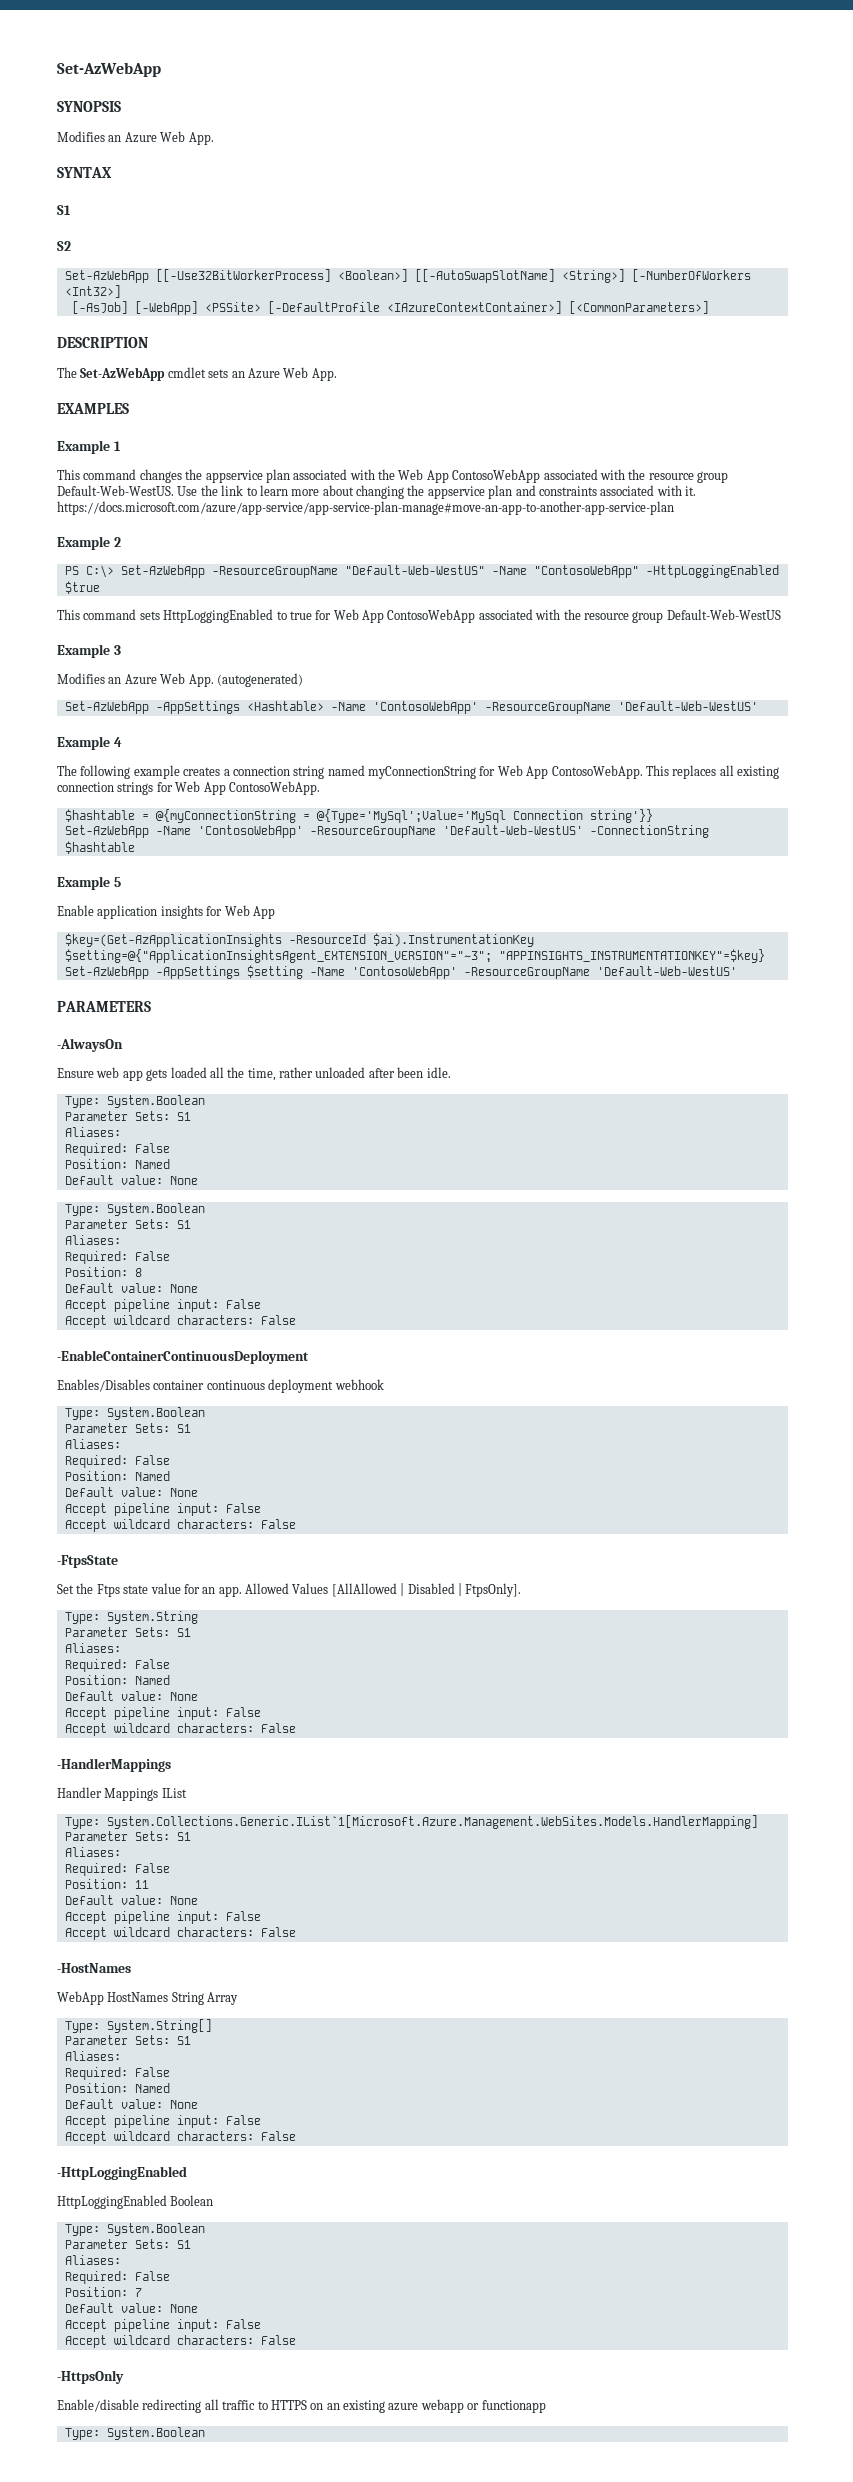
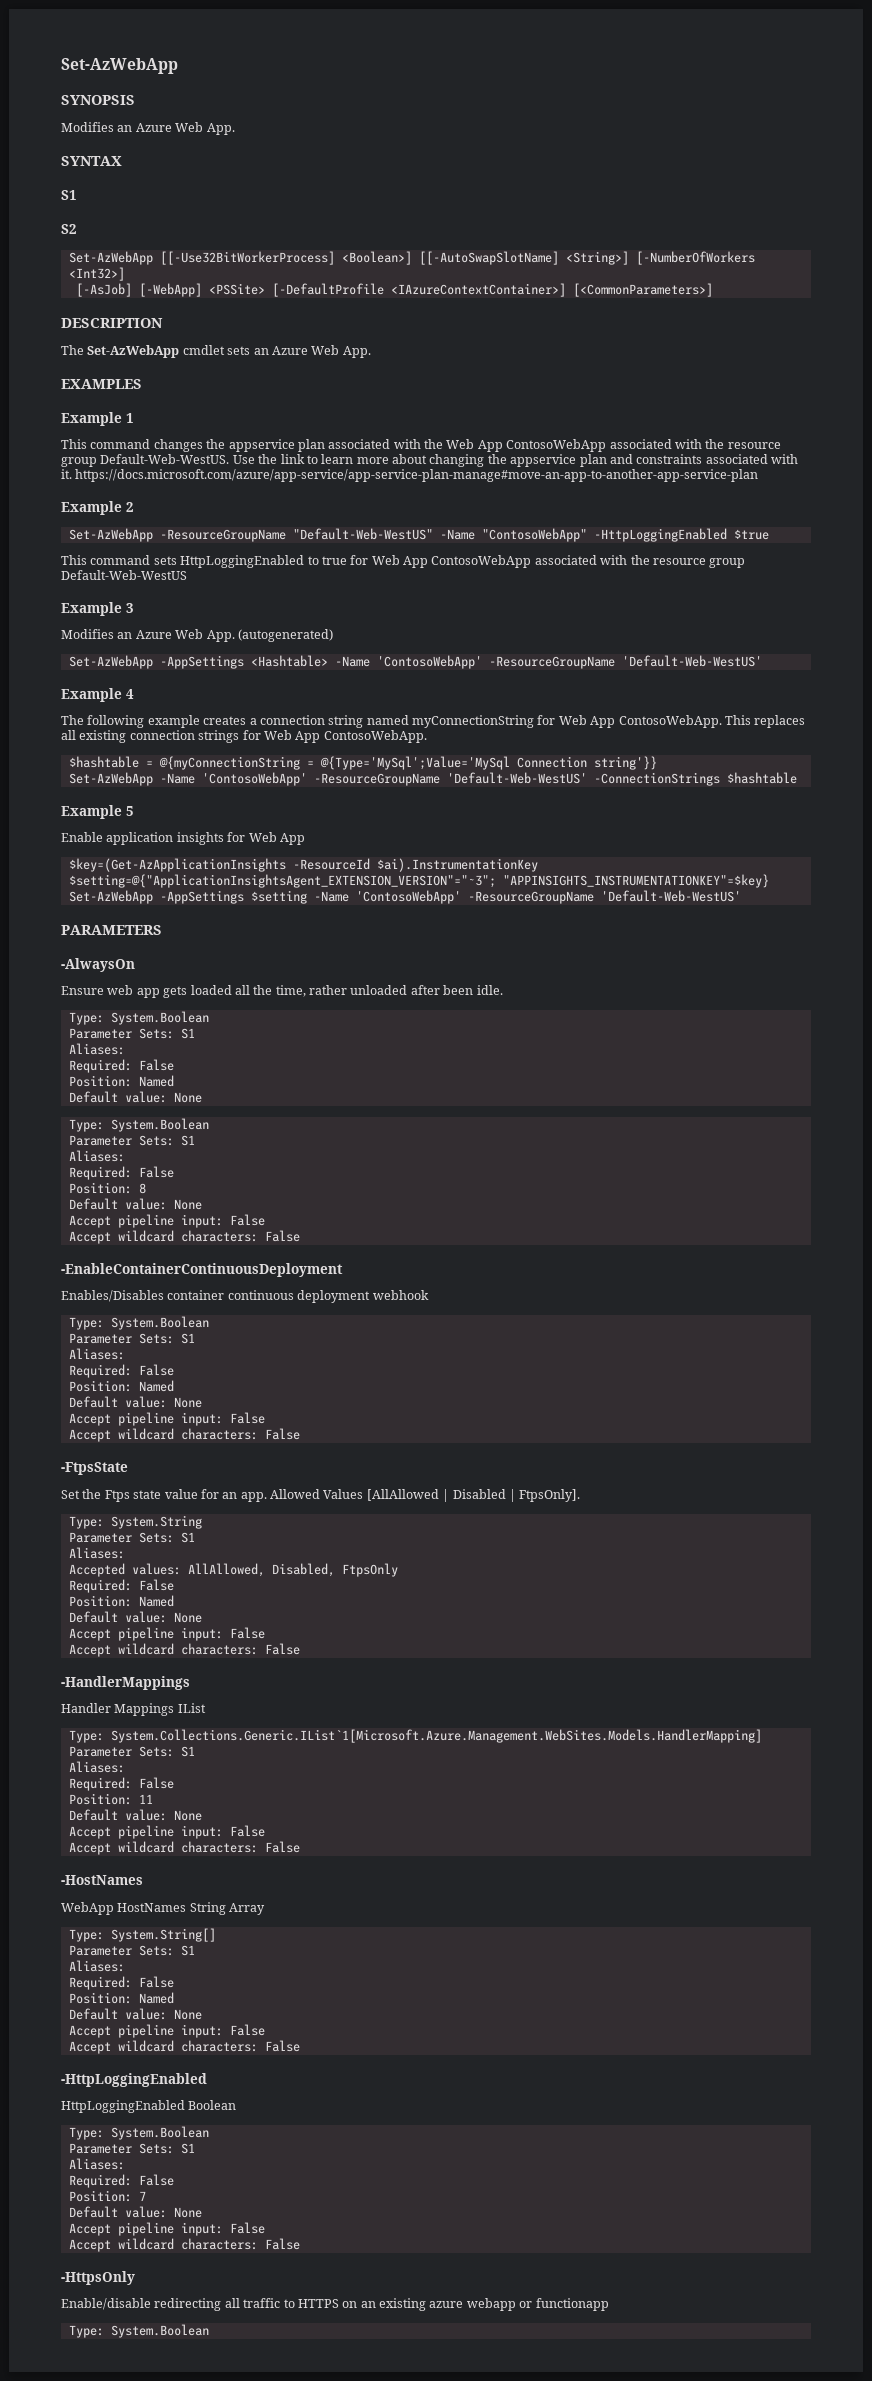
- PS C:\> Set-AzWebApp -ResourceGroupName "Default-Web-WestUS" -Name "ContosoWebApp" -HttpLoggingEnabled $true
+ Set-AzWebApp -ResourceGroupName "Default-Web-WestUS" -Name "ContosoWebApp" -HttpLoggingEnabled $true
- Set-AzWebApp -Name 'ContosoWebApp' -ResourceGroupName 'Default-Web-WestUS' -ConnectionString $hashtable
+ Set-AzWebApp -Name 'ContosoWebApp' -ResourceGroupName 'Default-Web-WestUS' -ConnectionStrings $hashtable
+ Accepted values: AllAllowed, Disabled, FtpsOnly

